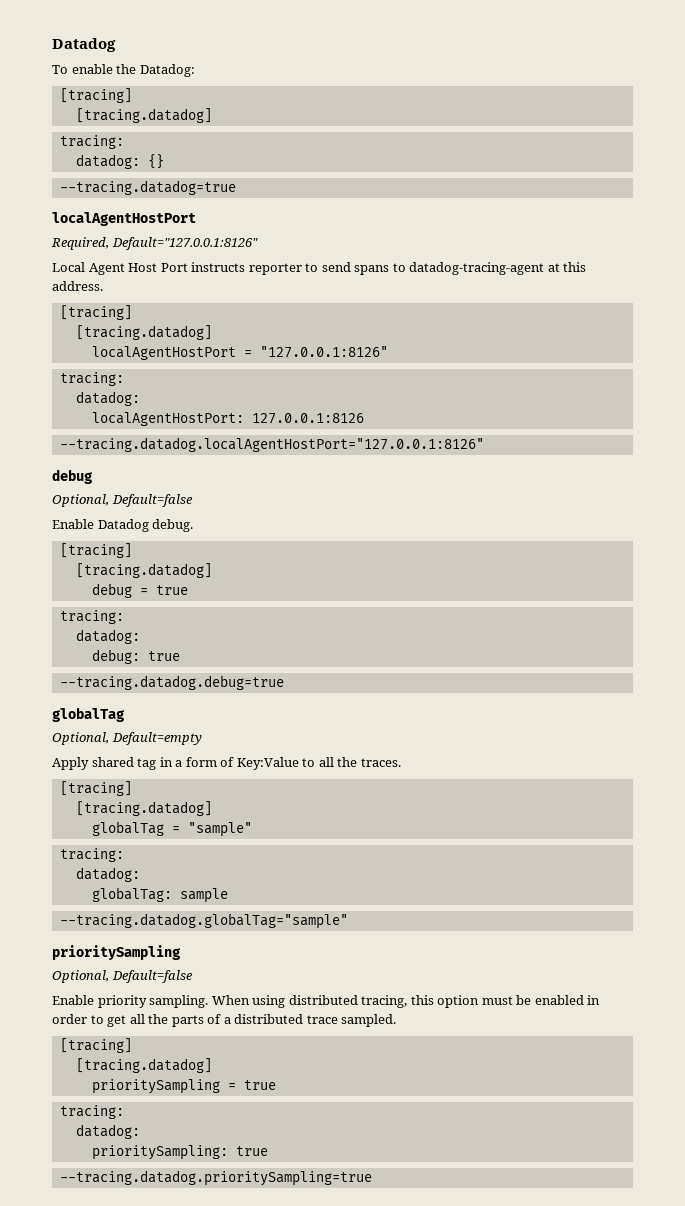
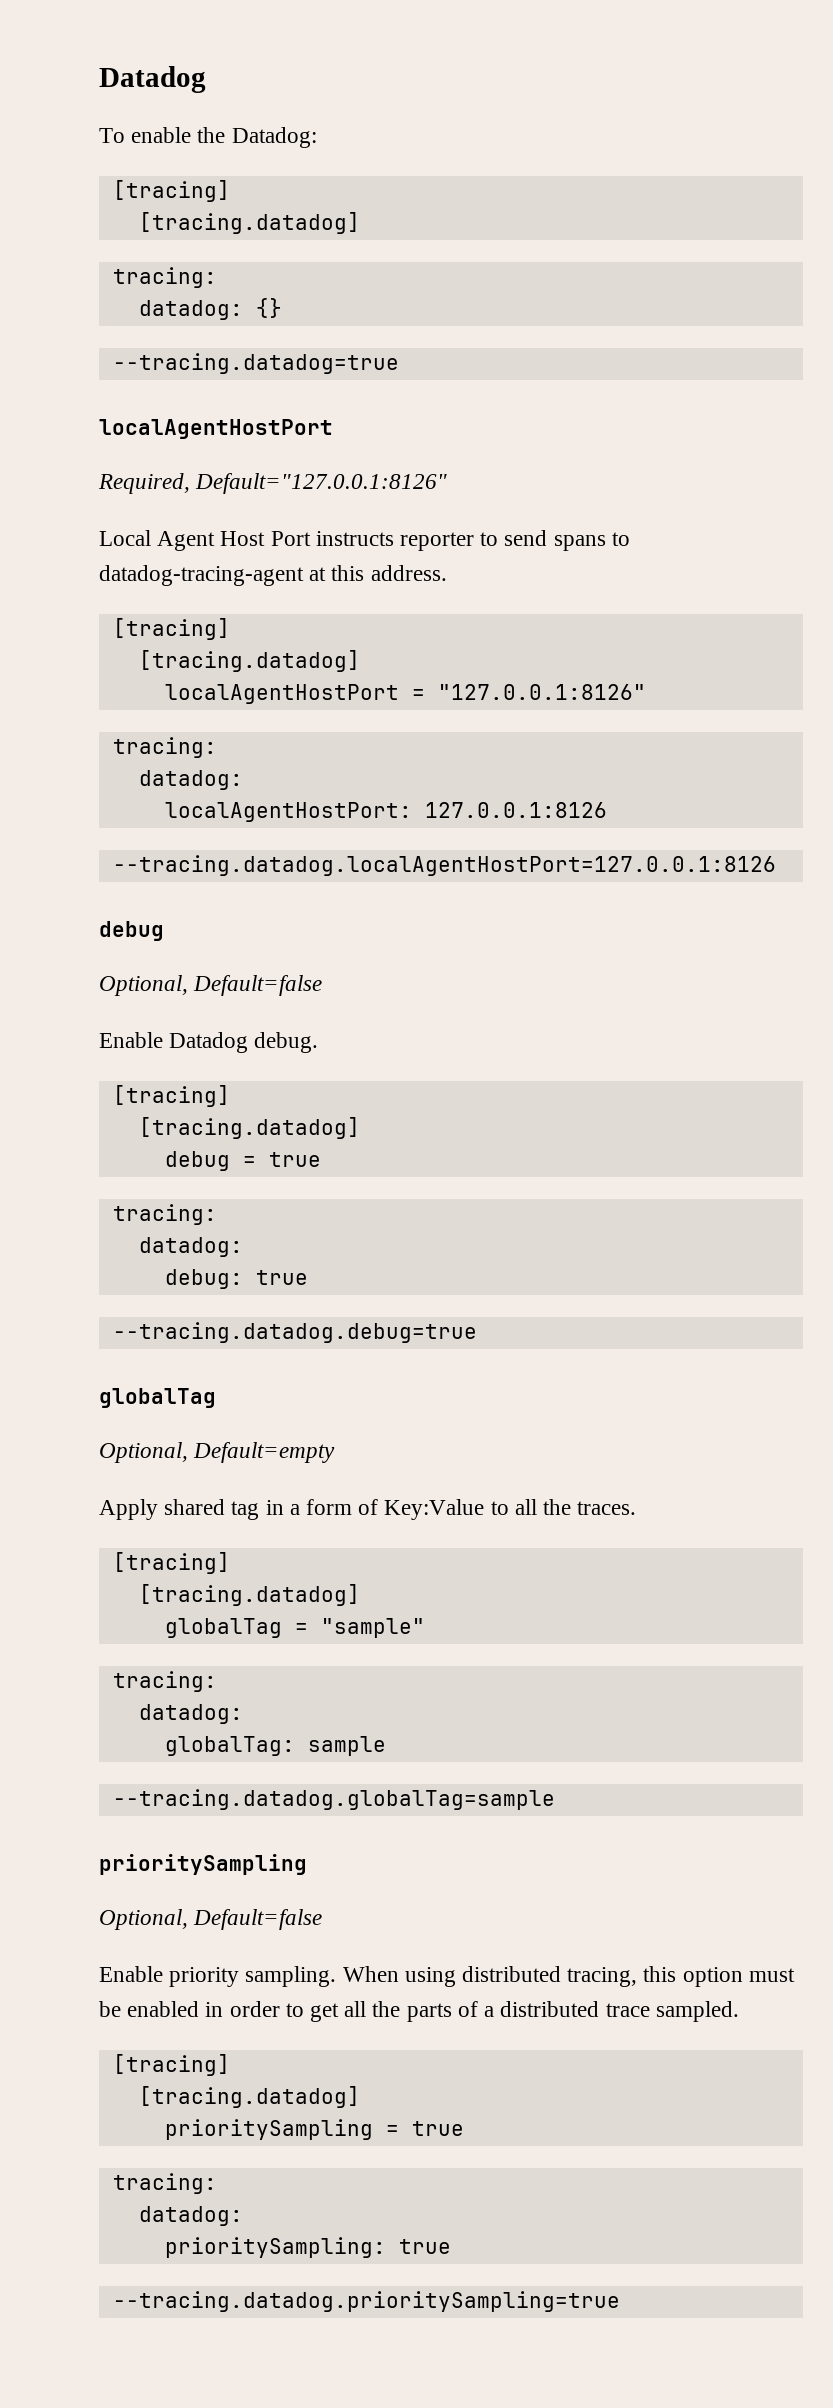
- --tracing.datadog.localAgentHostPort="127.0.0.1:8126"
+ --tracing.datadog.localAgentHostPort=127.0.0.1:8126
- --tracing.datadog.globalTag="sample"
+ --tracing.datadog.globalTag=sample

